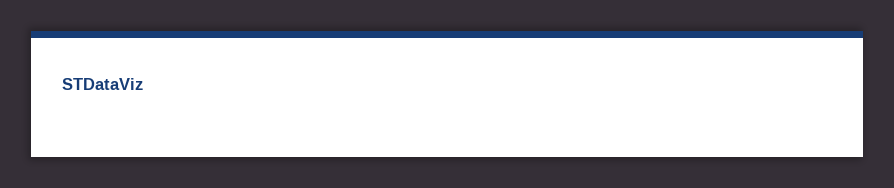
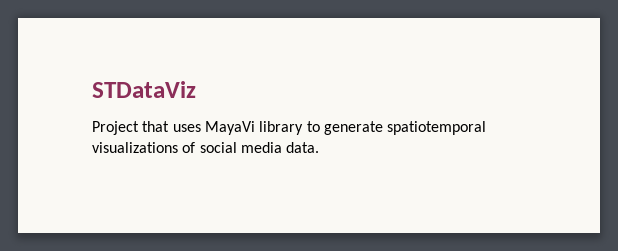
+ Project that uses MayaVi library to generate spatiotemporal visualizations of social media data.

